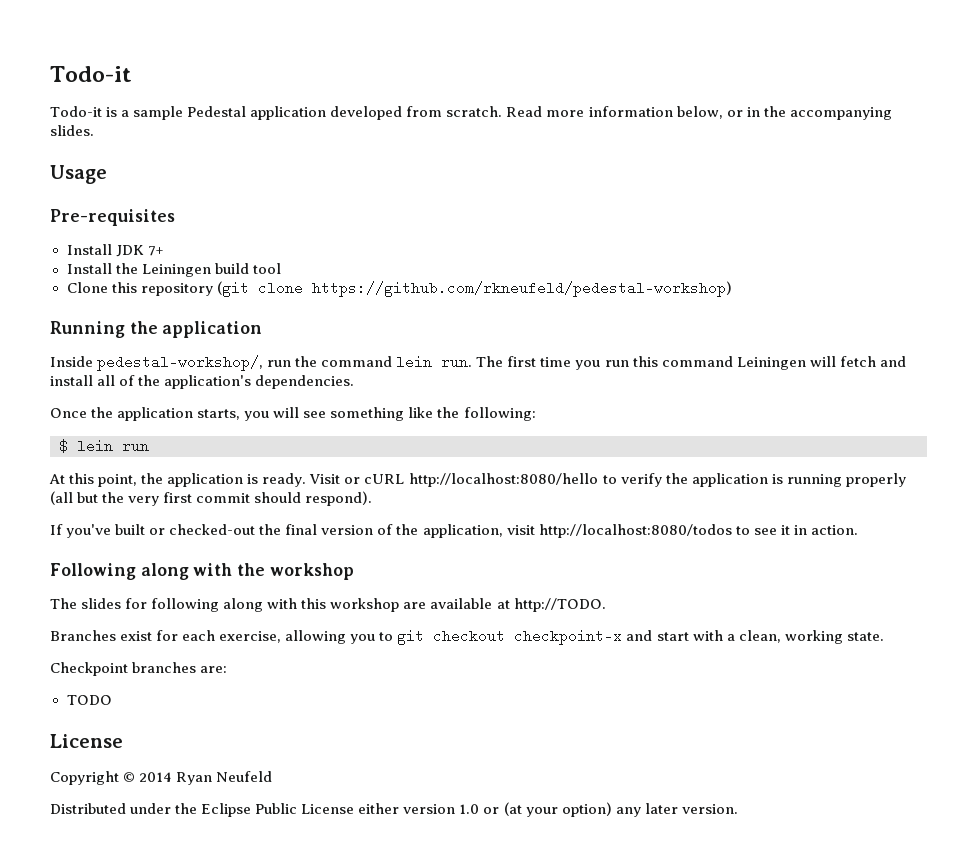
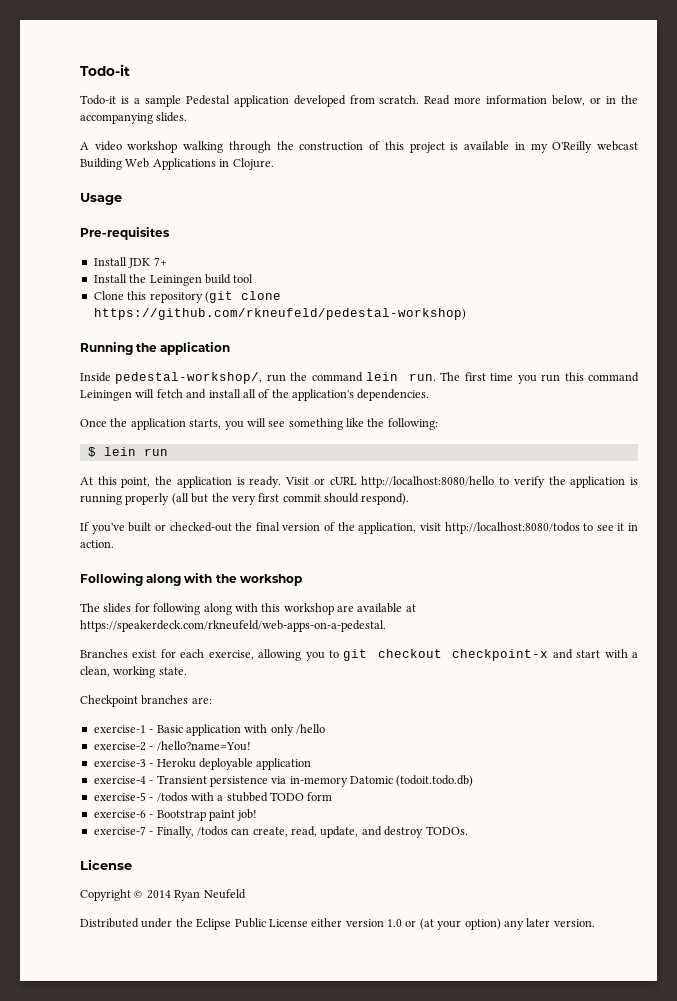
+ A video workshop walking through the construction of this project is available in my O'Reilly webcast Building Web Applications in Clojure.
- The slides for following along with this workshop are available at http://TODO.
+ The slides for following along with this workshop are available at https://speakerdeck.com/rkneufeld/web-apps-on-a-pedestal.
- TODO
+ exercise-1 - Basic application with only /hello
+ exercise-2 - /hello?name=You!
+ exercise-3 - Heroku deployable application
+ exercise-4 - Transient persistence via in-memory Datomic (todoit.todo.db)
+ exercise-5 - /todos with a stubbed TODO form
+ exercise-6 - Bootstrap paint job!
+ exercise-7 - Finally, /todos can create, read, update, and destroy TODOs.

